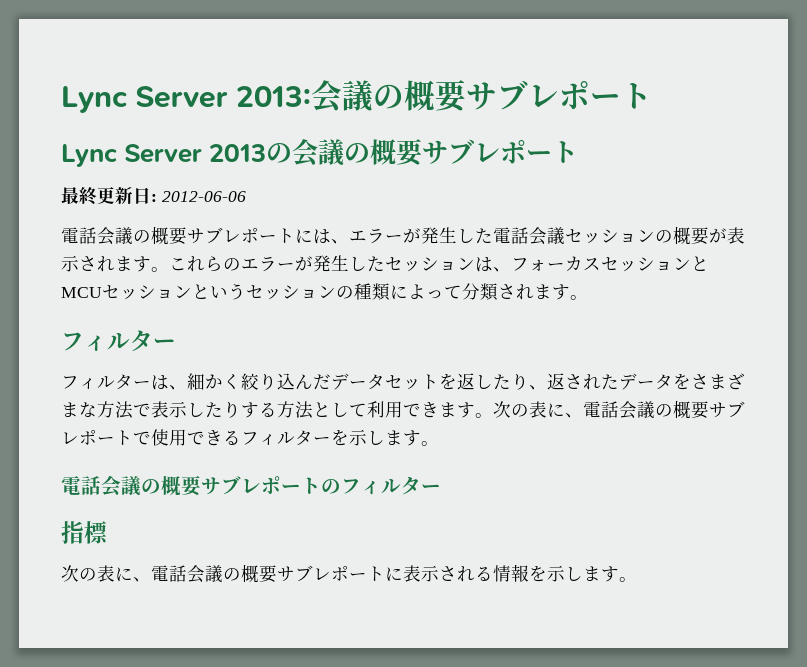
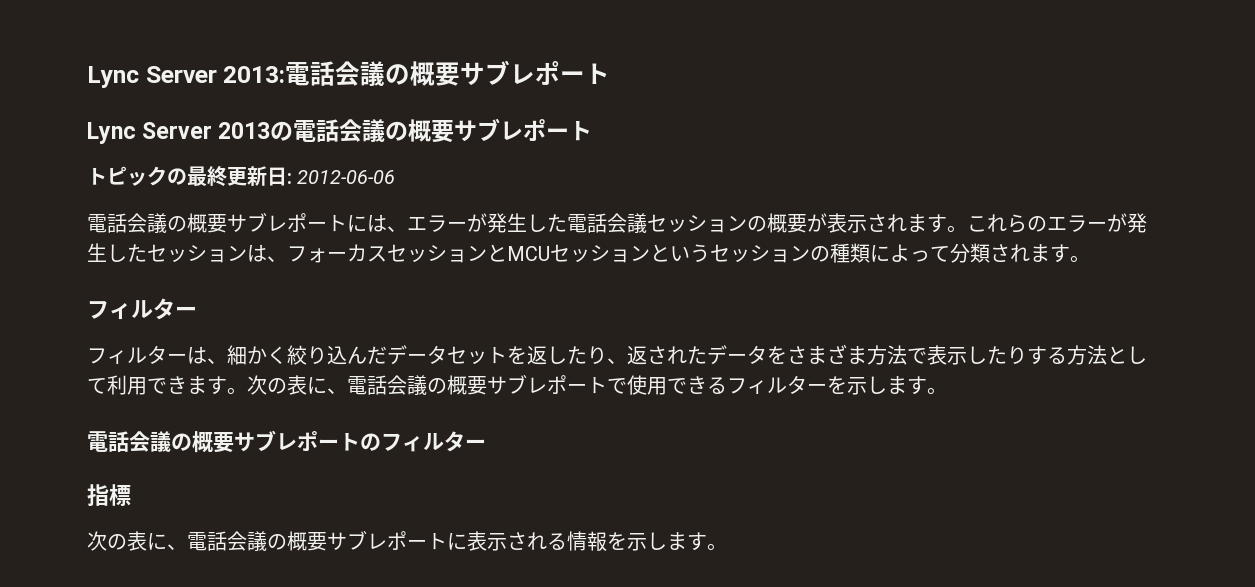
- Lync Server 2013:会議の概要サブレポート
+ Lync Server 2013:電話会議の概要サブレポート
- Lync Server 2013の会議の概要サブレポート
- 最終更新日: 2012-06-06
+ Lync Server 2013の電話会議の概要サブレポート
+ トピックの最終更新日: 2012-06-06
- フィルターは、細かく絞り込んだデータセットを返したり、返されたデータをさまざまな方法で表示したりする方法として利用できます。
+ フィルターは、細かく絞り込んだデータセットを返したり、返されたデータをさまざま方法で表示したりする方法として利用できます。

